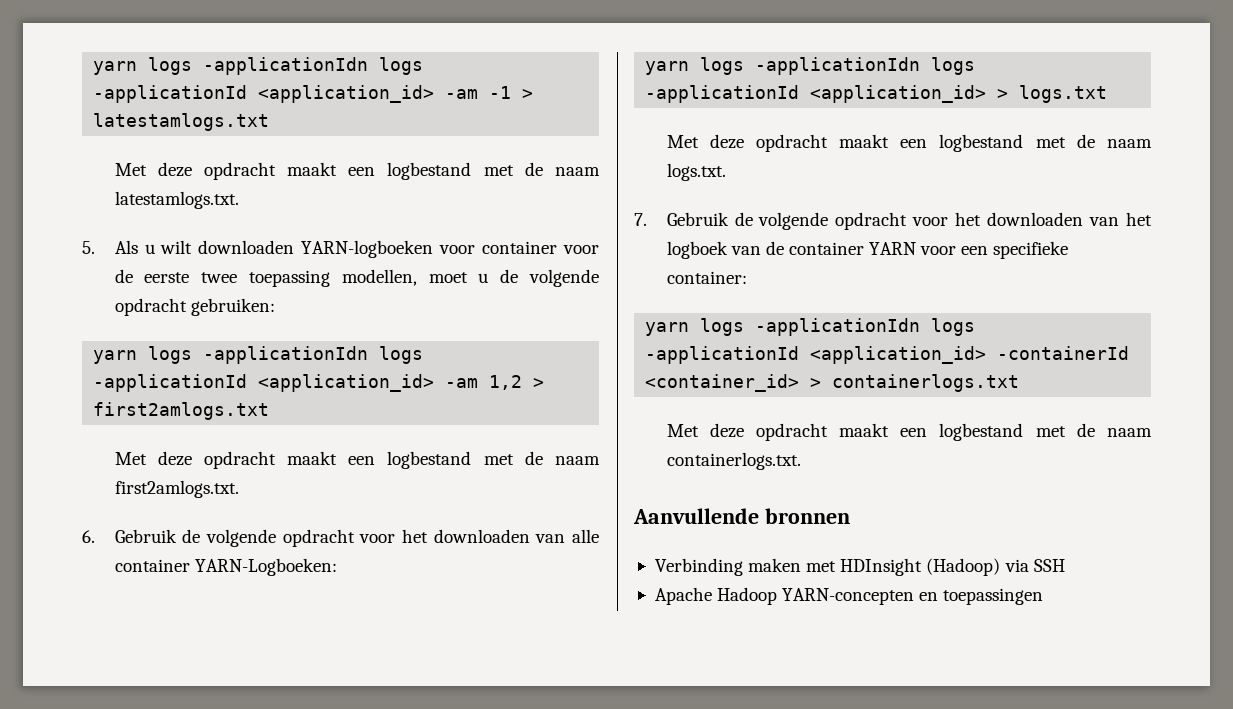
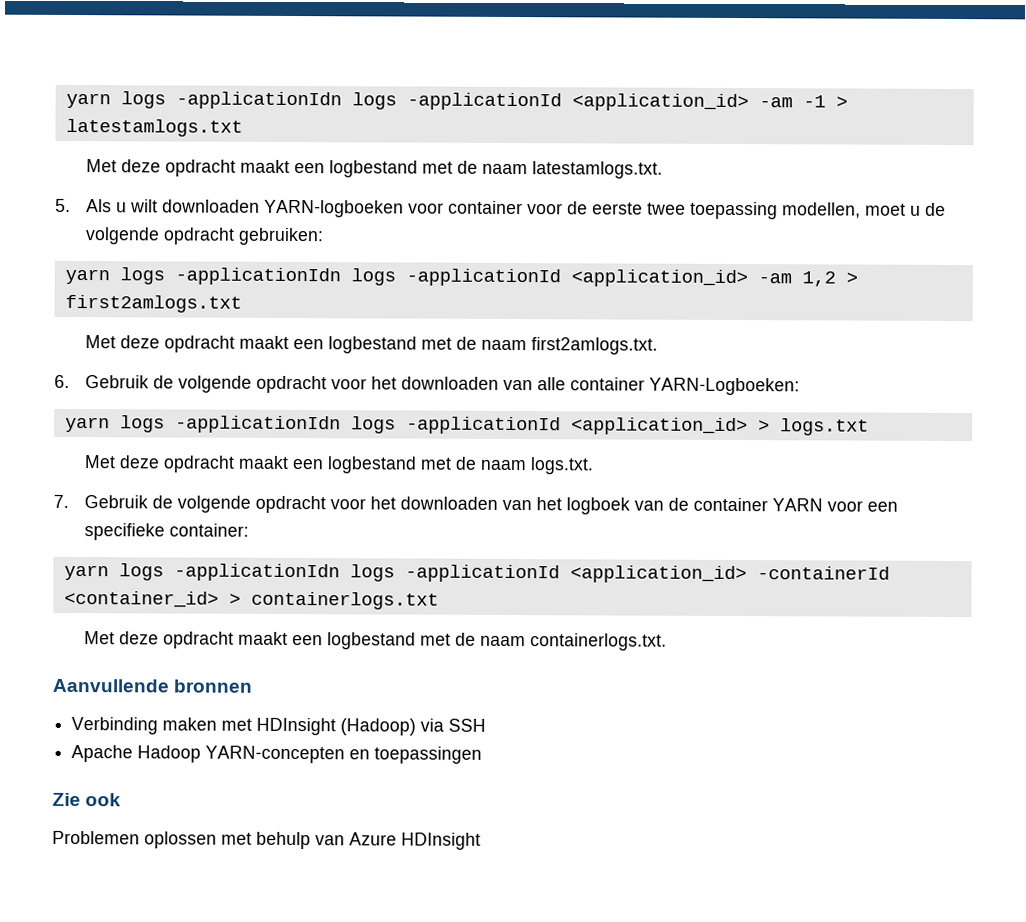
+ Zie ook
+ Problemen oplossen met behulp van Azure HDInsight

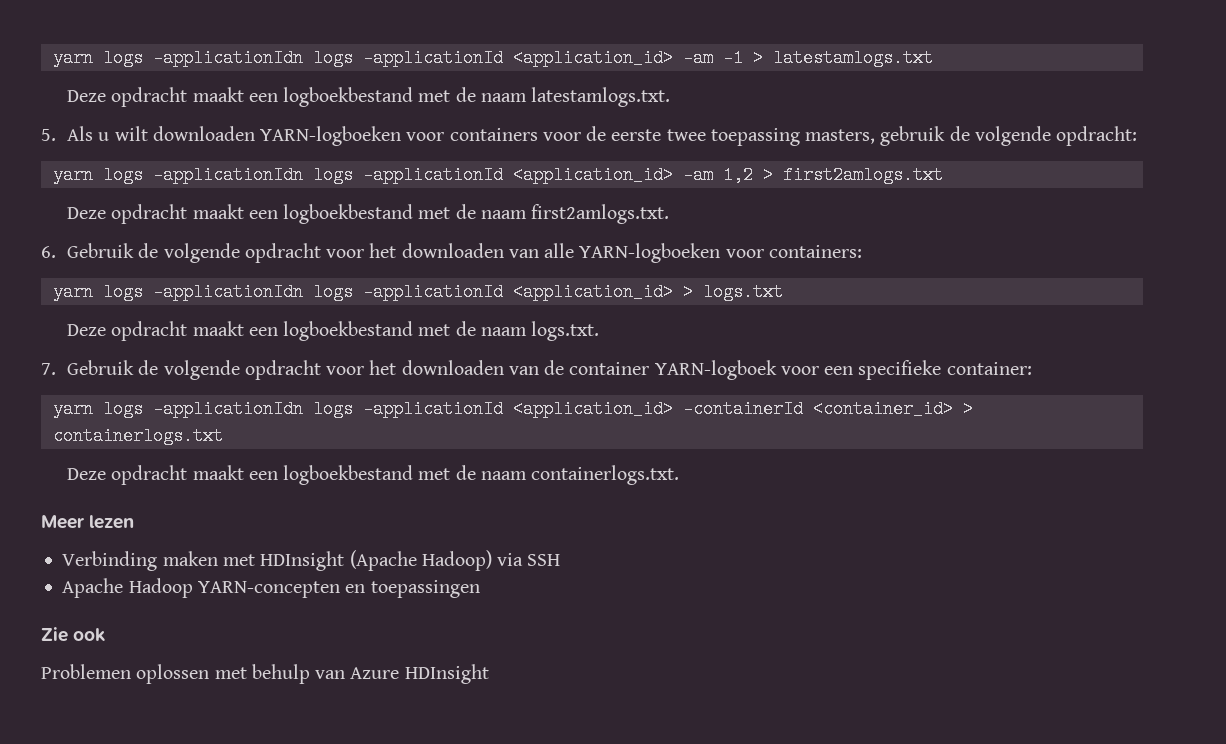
- Met deze opdracht maakt een logbestand met de naam latestamlogs.txt.
+ Deze opdracht maakt een logboekbestand met de naam latestamlogs.txt.
- 5. Als u wilt downloaden YARN-logboeken voor container voor de eerste twee toepassing modellen, moet u de volgende opdracht gebruiken:
+ 5. Als u wilt downloaden YARN-logboeken voor containers voor de eerste twee toepassing masters, gebruik de volgende opdracht:
- Met deze opdracht maakt een logbestand met de naam first2amlogs.txt.
+ Deze opdracht maakt een logboekbestand met de naam first2amlogs.txt.
- 6. Gebruik de volgende opdracht voor het downloaden van alle container YARN-Logboeken:
+ 6. Gebruik de volgende opdracht voor het downloaden van alle YARN-logboeken voor containers:
- Met deze opdracht maakt een logbestand met de naam logs.txt.
+ Deze opdracht maakt een logboekbestand met de naam logs.txt.
- 7. Gebruik de volgende opdracht voor het downloaden van het logboek van de container YARN voor een specifieke container:
+ 7. Gebruik de volgende opdracht voor het downloaden van de container YARN-logboek voor een specifieke container:
- Met deze opdracht maakt een logbestand met de naam containerlogs.txt.
+ Deze opdracht maakt een logboekbestand met de naam containerlogs.txt.
- Aanvullende bronnen
+ Meer lezen
- Verbinding maken met HDInsight (Hadoop) via SSH
+ Verbinding maken met HDInsight (Apache Hadoop) via SSH

